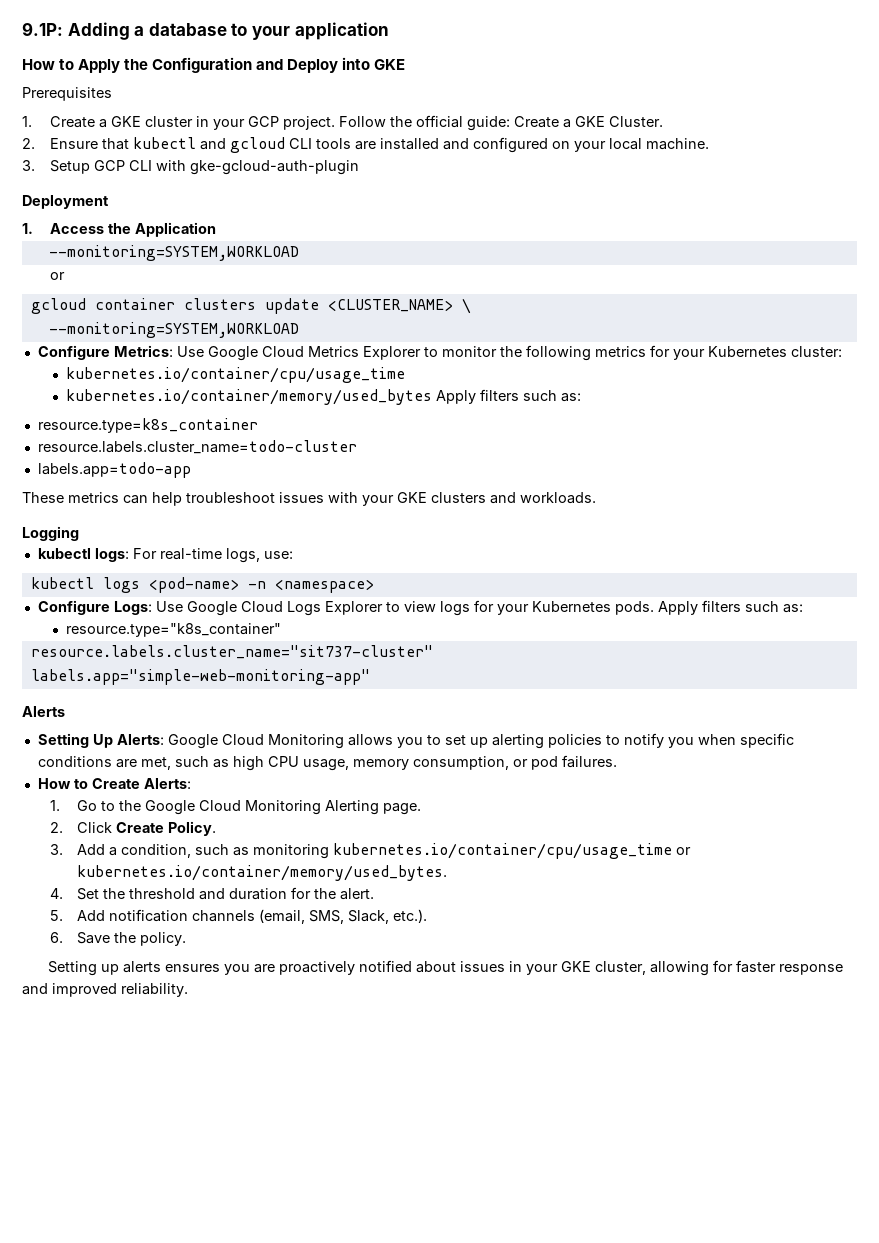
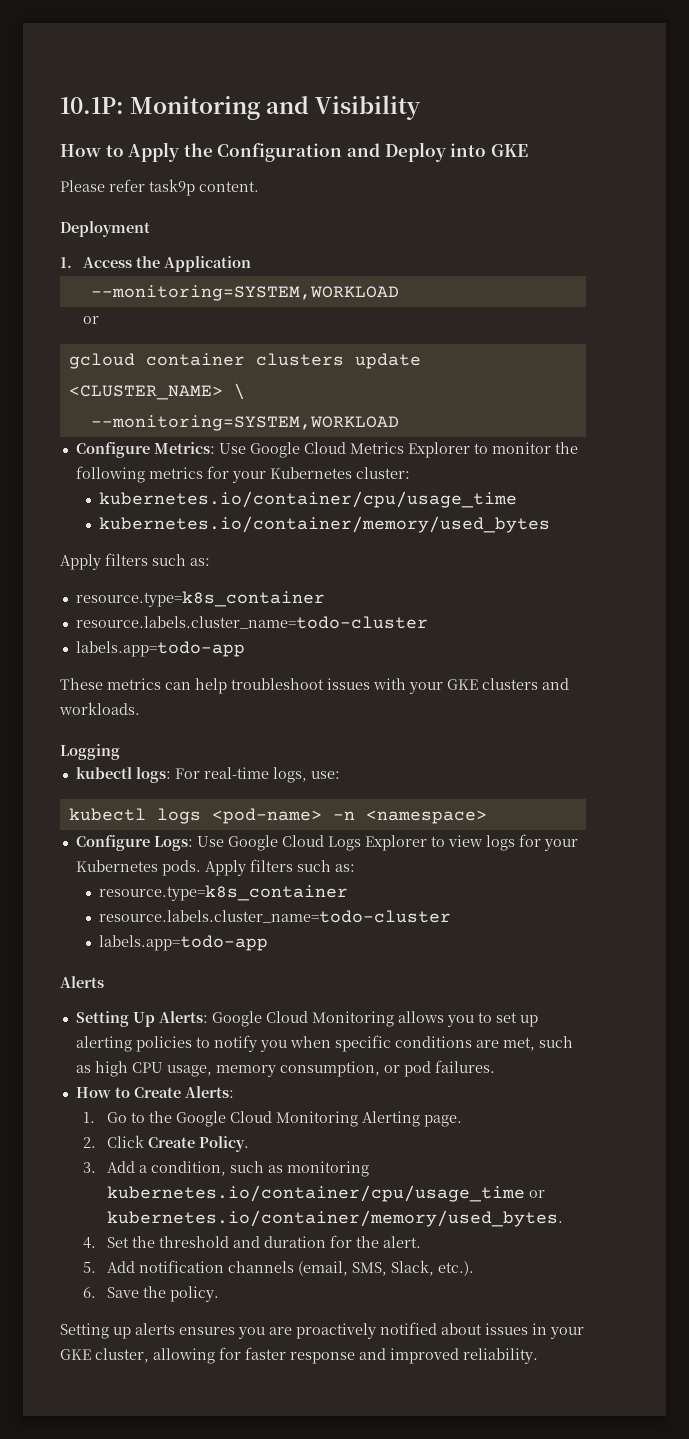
- 9.1P: Adding a database to your application
+ 10.1P: Monitoring and Visibility
- Prerequisites
- 1. Create a GKE cluster in your GCP project. Follow the official guide: Create a GKE Cluster.
- 2. Ensure that kubectl and gcloud CLI tools are installed and configured on your local machine.
- 3. Setup GCP CLI with gke-gcloud-auth-plugin
+ Please refer task9p content.
- kubernetes.io/container/memory/used_bytes Apply filters such as:
+ kubernetes.io/container/memory/used_bytes
+ Apply filters such as:
  Configure Logs: Use Google Cloud Logs Explorer to view logs for your Kubernetes pods. Apply filters such as:
- resource.type="k8s_container"
- resource.labels.cluster_name="sit737-cluster"
- labels.app="simple-web-monitoring-app"
+ resource.type=k8s_container
+ resource.labels.cluster_name=todo-cluster
+ labels.app=todo-app

